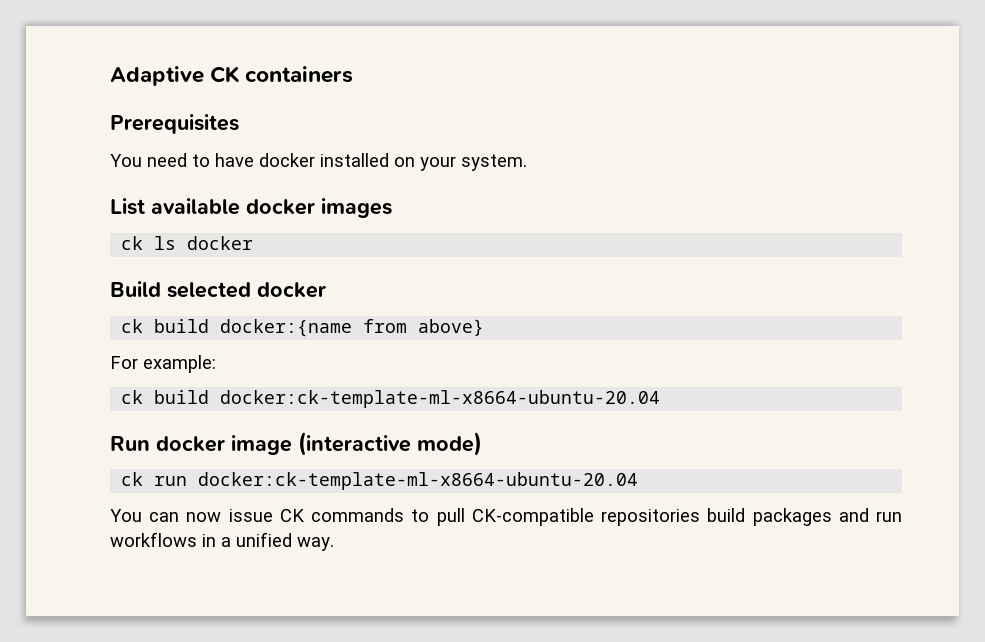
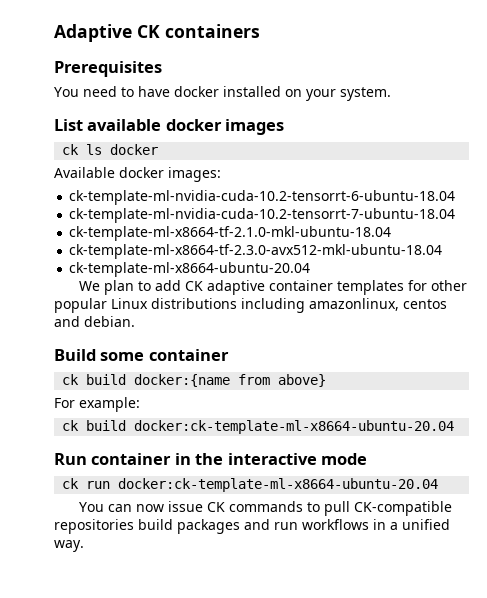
+ Available docker images:
+ ck-template-ml-nvidia-cuda-10.2-tensorrt-6-ubuntu-18.04
+ ck-template-ml-nvidia-cuda-10.2-tensorrt-7-ubuntu-18.04
+ ck-template-ml-x8664-tf-2.1.0-mkl-ubuntu-18.04
+ ck-template-ml-x8664-tf-2.3.0-avx512-mkl-ubuntu-18.04
+ ck-template-ml-x8664-ubuntu-20.04
+ We plan to add CK adaptive container templates for other popular Linux distributions including amazonlinux, centos and debian.
- Build selected docker
+ Build some container
- Run docker image (interactive mode)
+ Run container in the interactive mode

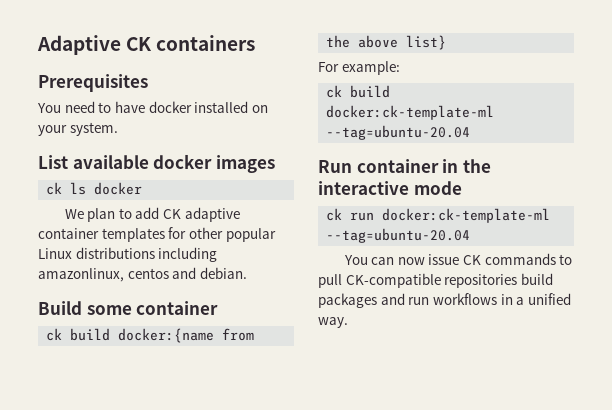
- Available docker images:
- ck-template-ml-nvidia-cuda-10.2-tensorrt-6-ubuntu-18.04
- ck-template-ml-nvidia-cuda-10.2-tensorrt-7-ubuntu-18.04
- ck-template-ml-x8664-tf-2.1.0-mkl-ubuntu-18.04
- ck-template-ml-x8664-tf-2.3.0-avx512-mkl-ubuntu-18.04
- ck-template-ml-x8664-ubuntu-20.04
- ck build docker:{name from above}
+ ck build docker:{name from the above list}
- ck build docker:ck-template-ml-x8664-ubuntu-20.04
+ ck build docker:ck-template-ml --tag=ubuntu-20.04
- ck run docker:ck-template-ml-x8664-ubuntu-20.04
+ ck run docker:ck-template-ml --tag=ubuntu-20.04

